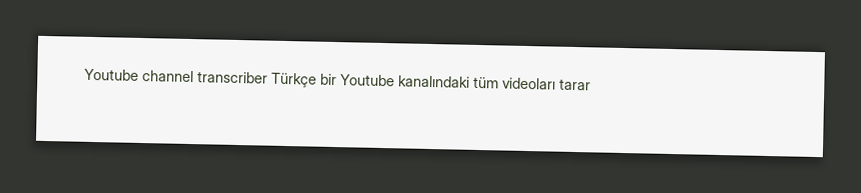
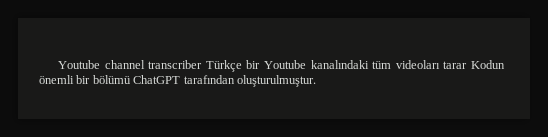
- Youtube channel transcriber Türkçe bir Youtube kanalındaki tüm videoları tarar
+ Youtube channel transcriber Türkçe bir Youtube kanalındaki tüm videoları tarar Kodun önemli bir bölümü ChatGPT tarafından oluşturulmuştur.

